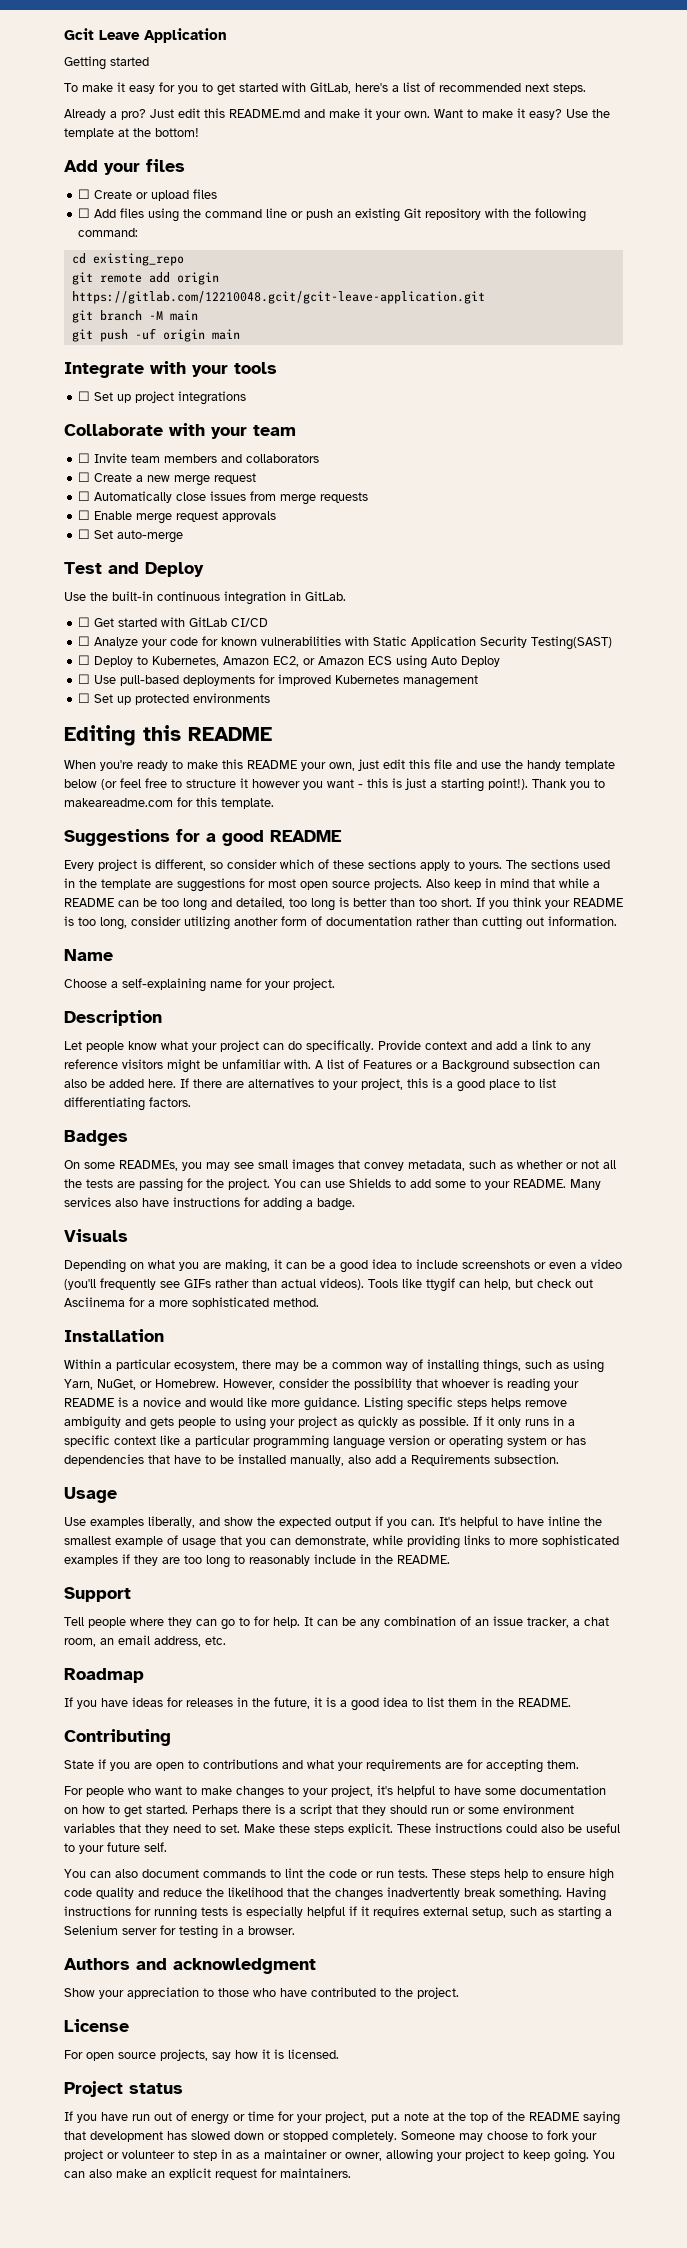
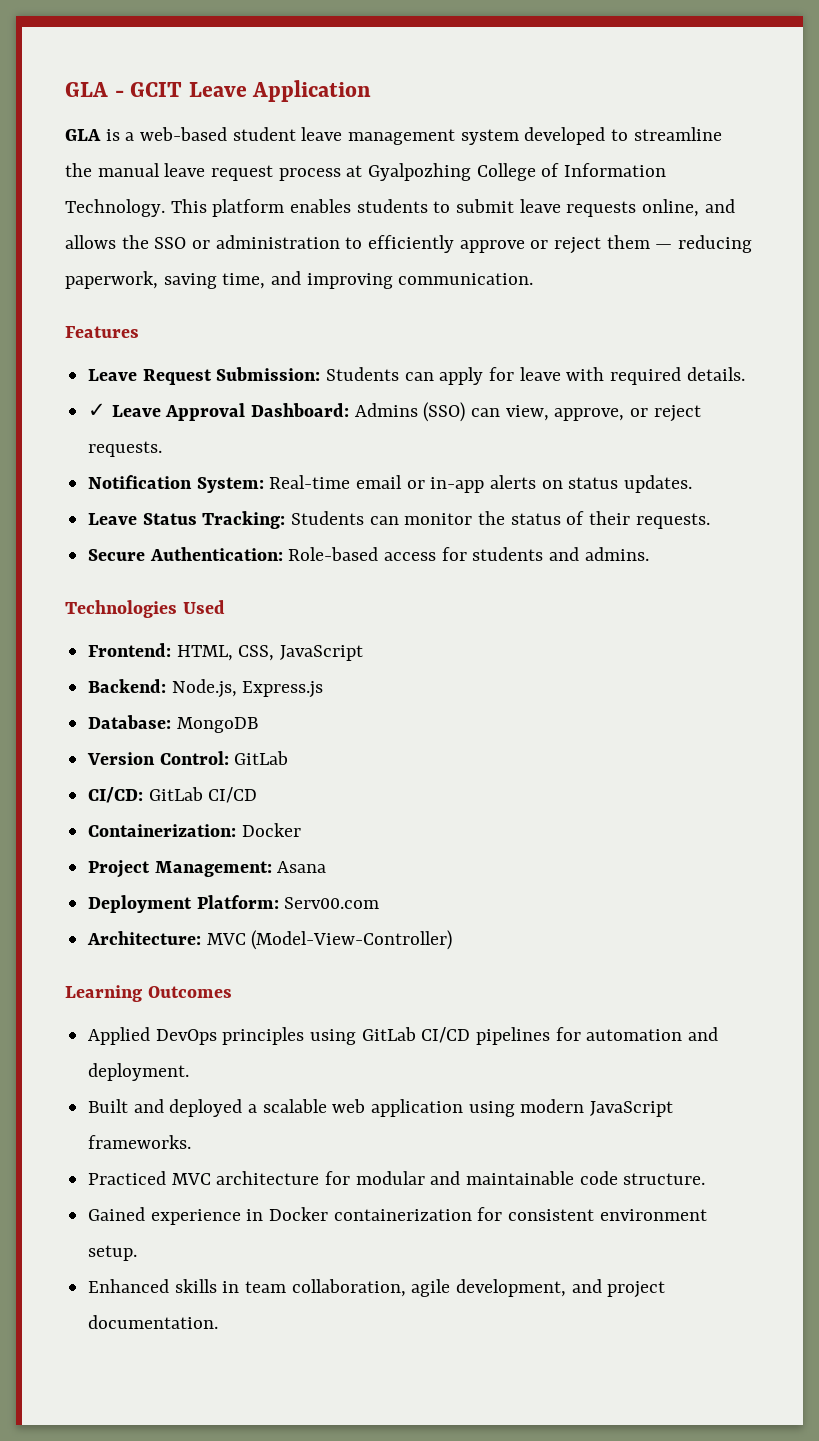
- Gcit Leave Application
+ GLA - GCIT Leave Application
- Getting started
- To make it easy for you to get started with GitLab, here's a list of recommended next steps.
- Already a pro? Just edit this README.md and make it your own. Want to make it easy? Use the template at the bottom!
- Add your files
- ☐ Create or upload files
- ☐ Add files using the command line or push an existing Git repository with the following command:
- cd existing_repo
- git remote add origin https://gitlab.com/12210048.gcit/gcit-leave-application.git
- git branch -M main
- git push -uf origin main
- Integrate with your tools
- ☐ Set up project integrations
- Collaborate with your team
- ☐ Invite team members and collaborators
- ☐ Create a new merge request
- ☐ Automatically close issues from merge requests
- ☐ Enable merge request approvals
- ☐ Set auto-merge
- Test and Deploy
- Use the built-in continuous integration in GitLab.
- ☐ Get started with GitLab CI/CD
- ☐ Analyze your code for known vulnerabilities with Static Application Security Testing(SAST)
- ☐ Deploy to Kubernetes, Amazon EC2, or Amazon ECS using Auto Deploy
- ☐ Use pull-based deployments for improved Kubernetes management
- ☐ Set up protected environments
- Editing this README
- When you're ready to make this README your own, just edit this file and use the handy template below (or feel free to structure it however you want - this is just a starting point!). Thank you to makeareadme.com for this template.
- Suggestions for a good README
- Every project is different, so consider which of these sections apply to yours. The sections used in the template are suggestions for most open source projects. Also keep in mind that while a README can be too long and detailed, too long is better than too short. If you think your README is too long, consider utilizing another form of documentation rather than cutting out information.
- Name
- Choose a self-explaining name for your project.
- Description
- Let people know what your project can do specifically. Provide context and add a link to any reference visitors might be unfamiliar with. A list of Features or a Background subsection can also be added here. If there are alternatives to your project, this is a good place to list differentiating factors.
- Badges
- On some READMEs, you may see small images that convey metadata, such as whether or not all the tests are passing for the project. You can use Shields to add some to your README. Many services also have instructions for adding a badge.
- Visuals
- Depending on what you are making, it can be a good idea to include screenshots or even a video (you'll frequently see GIFs rather than actual videos). Tools like ttygif can help, but check out Asciinema for a more sophisticated method.
- Installation
- Within a particular ecosystem, there may be a common way of installing things, such as using Yarn, NuGet, or Homebrew. However, consider the possibility that whoever is reading your README is a novice and would like more guidance. Listing specific steps helps remove ambiguity and gets people to using your project as quickly as possible. If it only runs in a specific context like a particular programming language version or operating system or has dependencies that have to be installed manually, also add a Requirements subsection.
- Usage
- Use examples liberally, and show the expected output if you can. It's helpful to have inline the smallest example of usage that you can demonstrate, while providing links to more sophisticated examples if they are too long to reasonably include in the README.
- Support
- Tell people where they can go to for help. It can be any combination of an issue tracker, a chat room, an email address, etc.
- Roadmap
- If you have ideas for releases in the future, it is a good idea to list them in the README.
- Contributing
- State if you are open to contributions and what your requirements are for accepting them.
- For people who want to make changes to your project, it's helpful to have some documentation on how to get started. Perhaps there is a script that they should run or some environment variables that they need to set. Make these steps explicit. These instructions could also be useful to your future self.
- You can also document commands to lint the code or run tests. These steps help to ensure high code quality and reduce the likelihood that the changes inadvertently break something. Having instructions for running tests is especially helpful if it requires external setup, such as starting a Selenium server for testing in a browser.
- Authors and acknowledgment
- Show your appreciation to those who have contributed to the project.
- License
- For open source projects, say how it is licensed.
- Project status
- If you have run out of energy or time for your project, put a note at the top of the README saying that development has slowed down or stopped completely. Someone may choose to fork your project or volunteer to step in as a maintainer or owner, allowing your project to keep going. You can also make an explicit request for maintainers.
+ GLA is a web-based student leave management system developed to streamline the manual leave request process at Gyalpozhing College of Information Technology. This platform enables students to submit leave requests online, and allows the SSO or administration to efficiently approve or reject them — reducing paperwork, saving time, and improving communication.
+ Features
+ Leave Request Submission: Students can apply for leave with required details.
+ ✓ Leave Approval Dashboard: Admins (SSO) can view, approve, or reject requests.
+ Notification System: Real-time email or in-app alerts on status updates.
+ Leave Status Tracking: Students can monitor the status of their requests.
+ Secure Authentication: Role-based access for students and admins.
+ Technologies Used
+ Frontend: HTML, CSS, JavaScript
+ Backend: Node.js, Express.js
+ Database: MongoDB
+ Version Control: GitLab
+ CI/CD: GitLab CI/CD
+ Containerization: Docker
+ Project Management: Asana
+ Deployment Platform: Serv00.com
+ Architecture: MVC (Model-View-Controller)
+ Learning Outcomes
+ Applied DevOps principles using GitLab CI/CD pipelines for automation and deployment.
+ Built and deployed a scalable web application using modern JavaScript frameworks.
+ Practiced MVC architecture for modular and maintainable code structure.
+ Gained experience in Docker containerization for consistent environment setup.
+ Enhanced skills in team collaboration, agile development, and project documentation.

